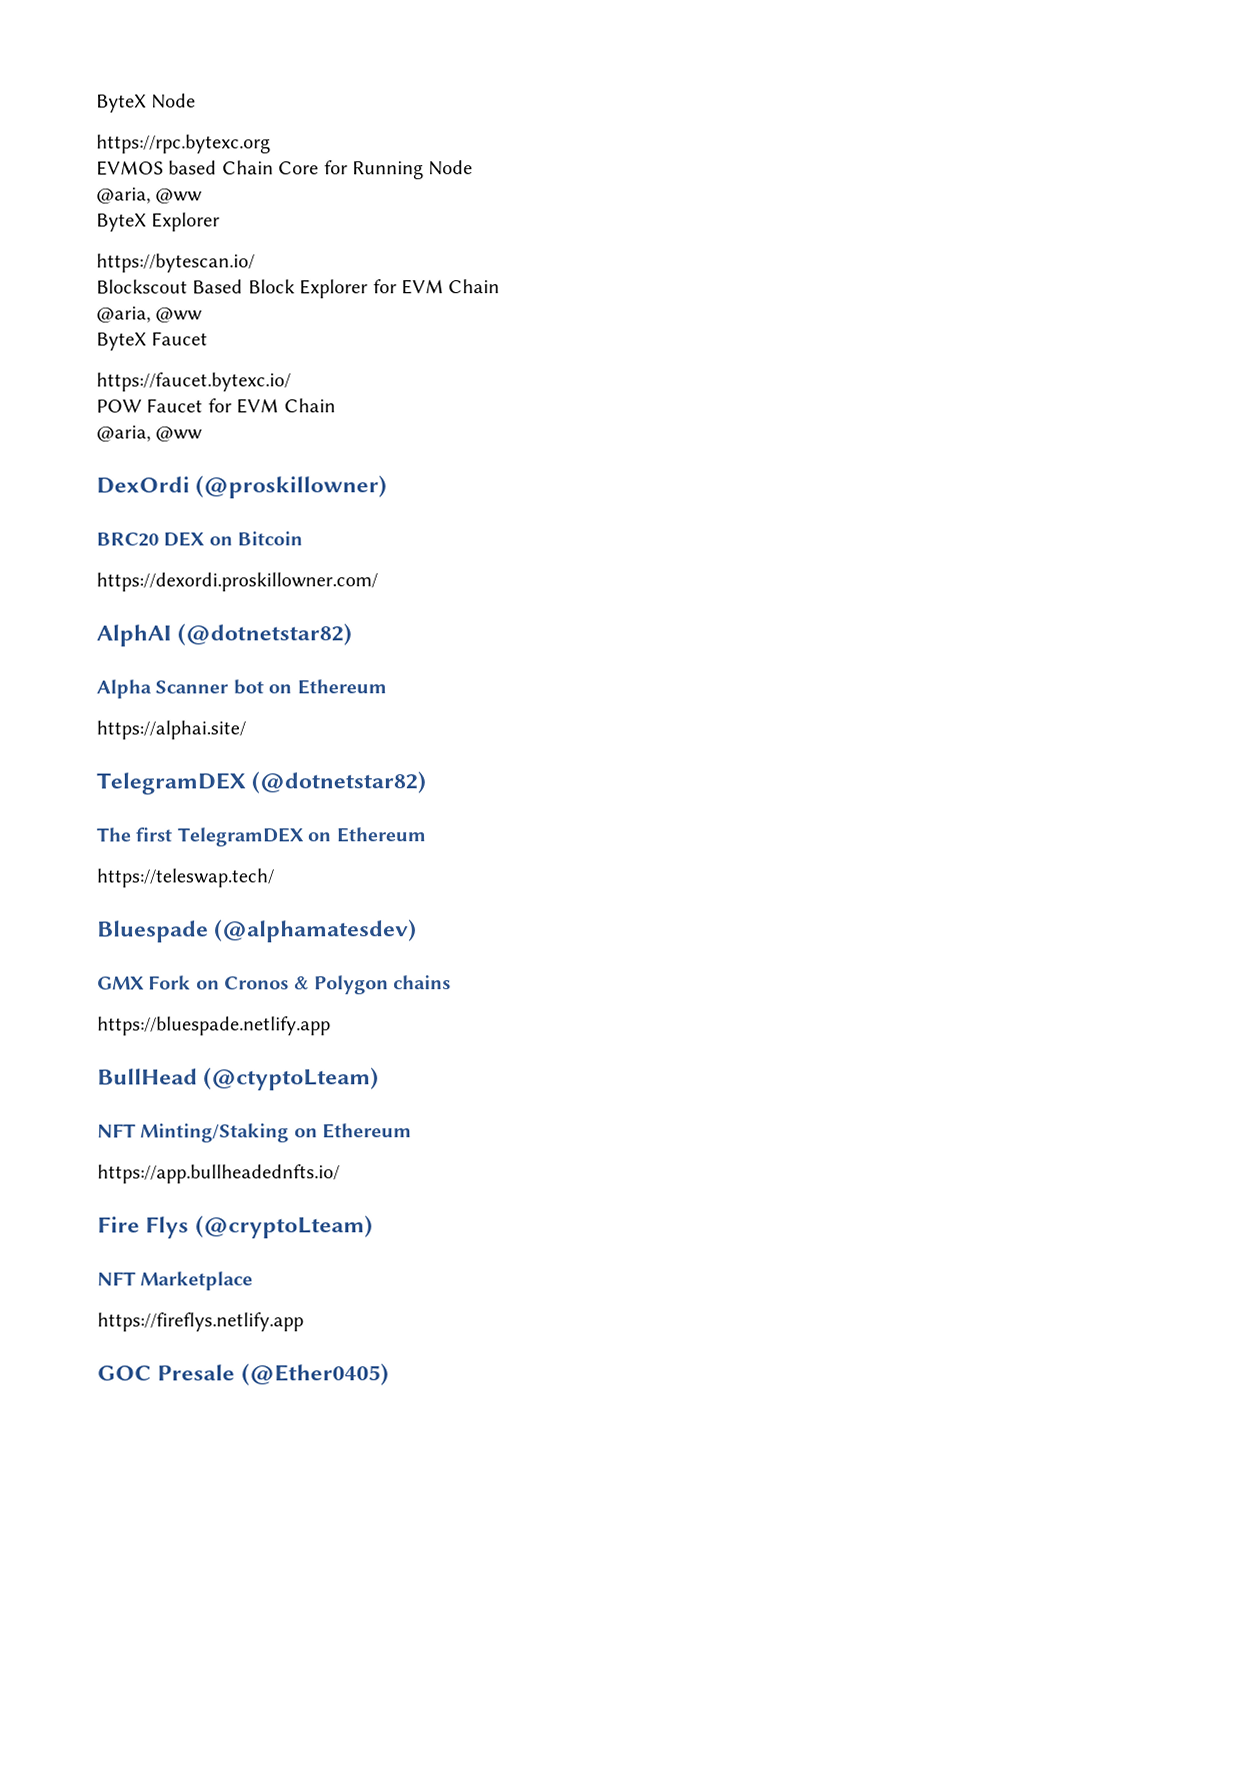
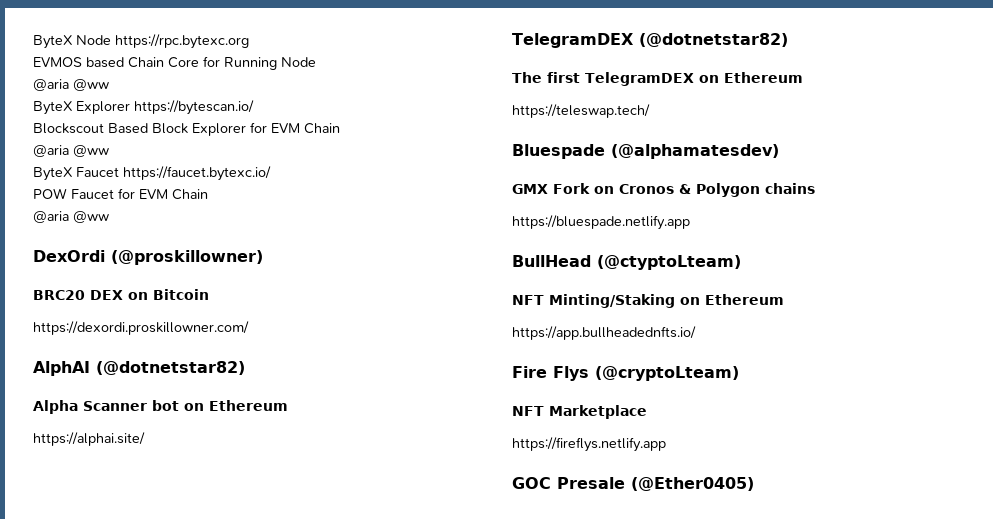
- ByteX Node
- https://rpc.bytexc.org
+ ByteX Node https://rpc.bytexc.org
  EVMOS based Chain Core for Running Node
- @aria, @ww
+ @aria @ww
- ByteX Explorer
- https://bytescan.io/
+ ByteX Explorer https://bytescan.io/
  Blockscout Based Block Explorer for EVM Chain
- @aria, @ww
+ @aria @ww
- ByteX Faucet
- https://faucet.bytexc.io/
+ ByteX Faucet https://faucet.bytexc.io/
  POW Faucet for EVM Chain
- @aria, @ww
+ @aria @ww

